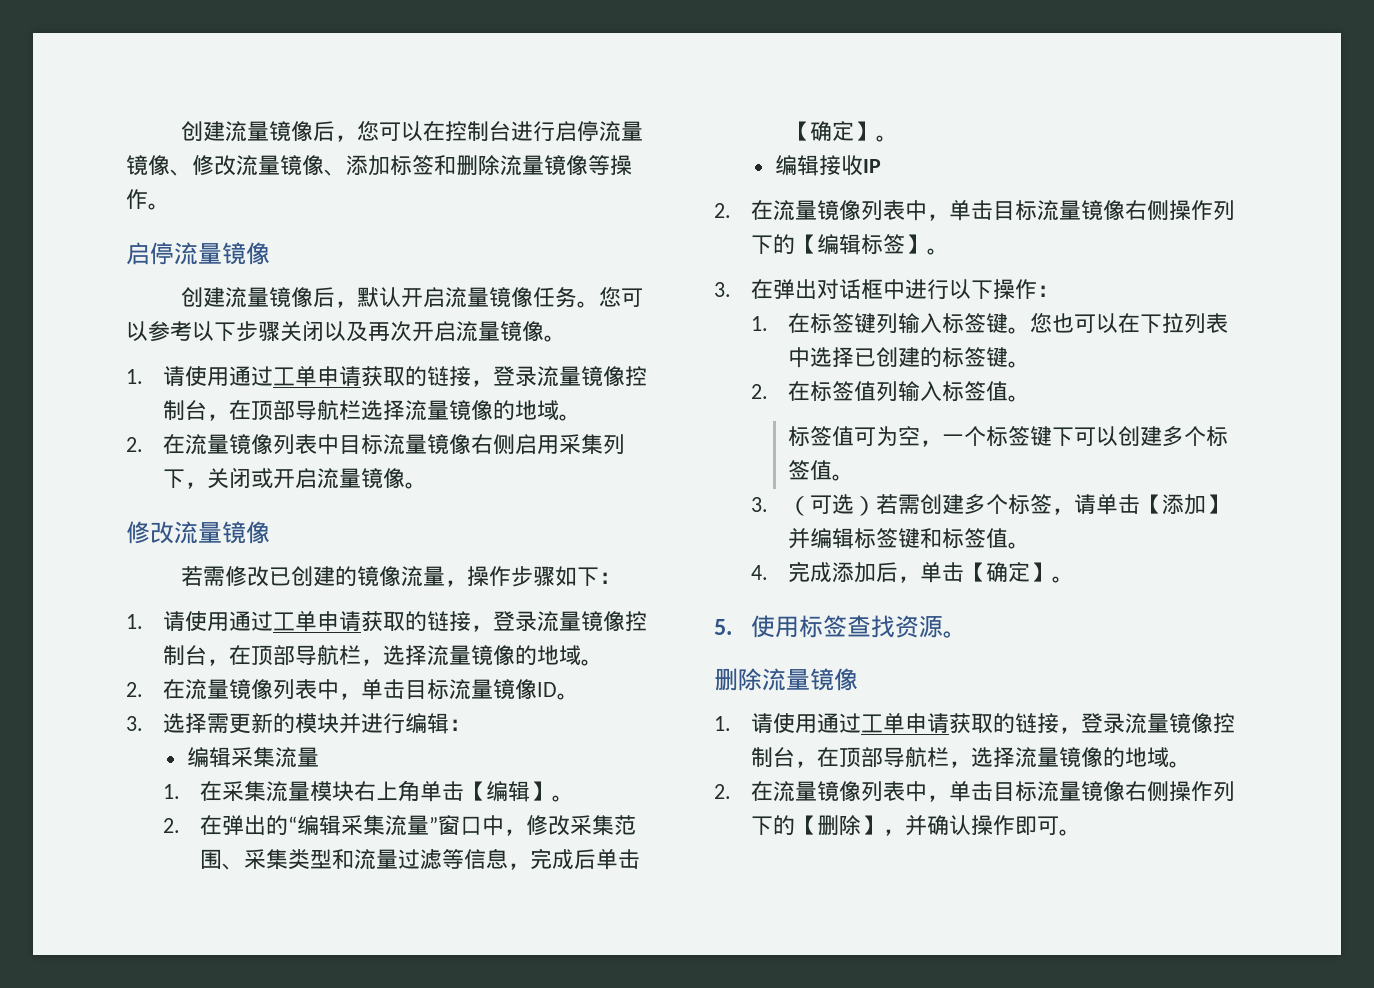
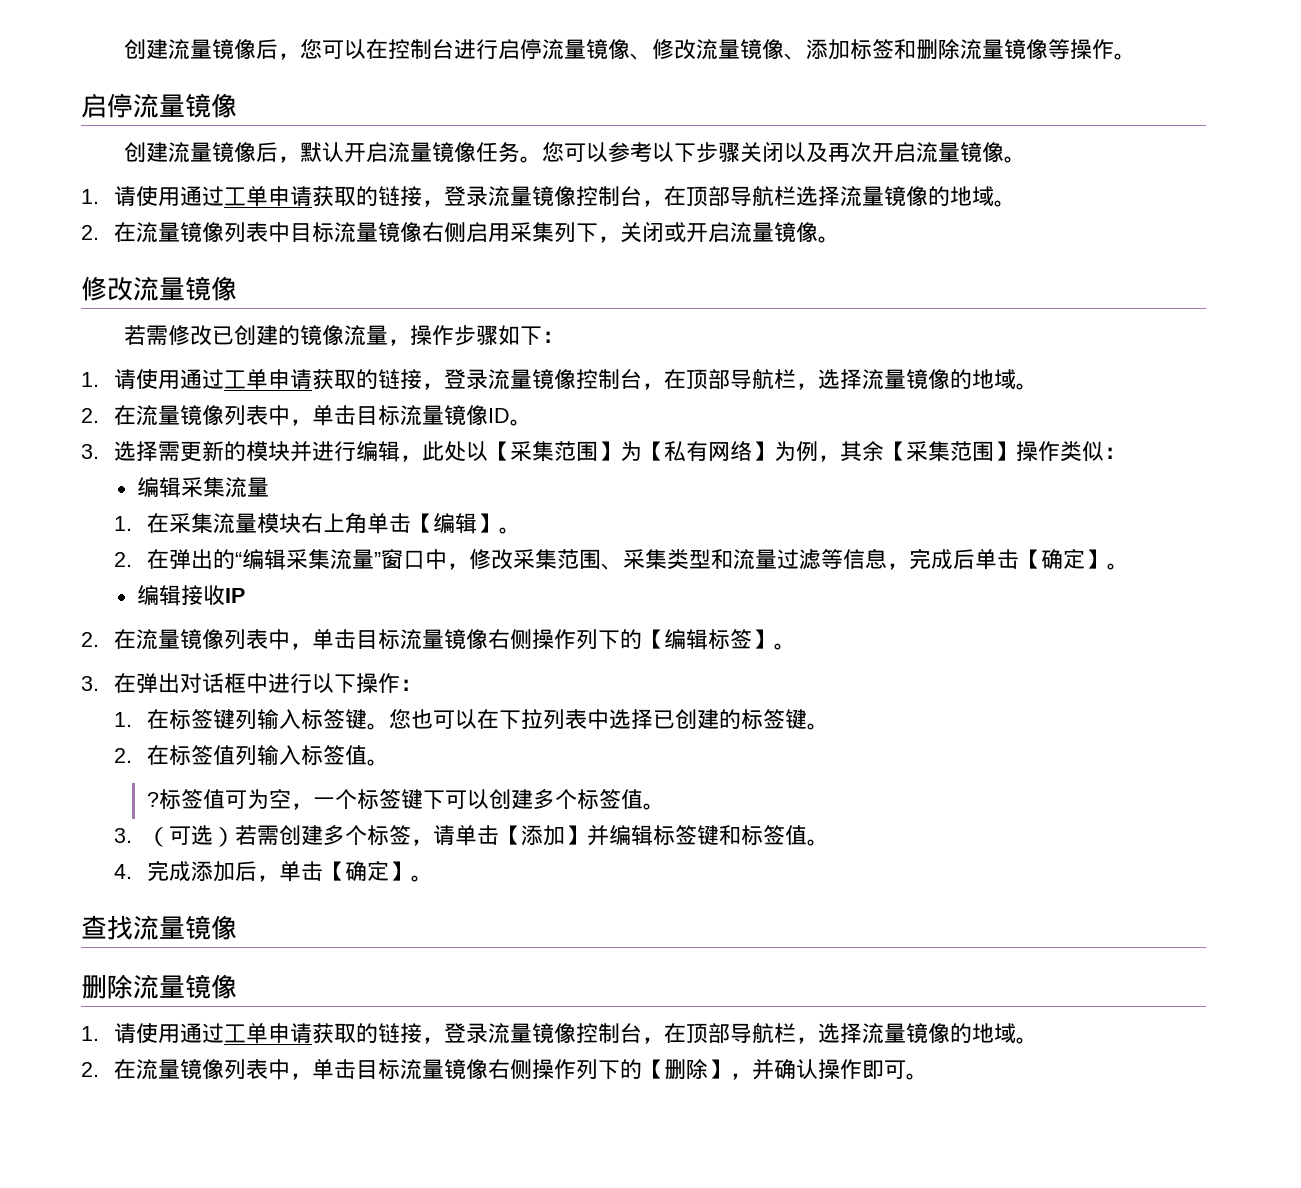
- 3.选择需更新的模块并进行编辑：
+ 3.选择需更新的模块并进行编辑，此处以【采集范围】为【私有网络】为例，其余【采集范围】操作类似：
+ ?
- 5.使用标签查找资源。
+ 查找流量镜像

